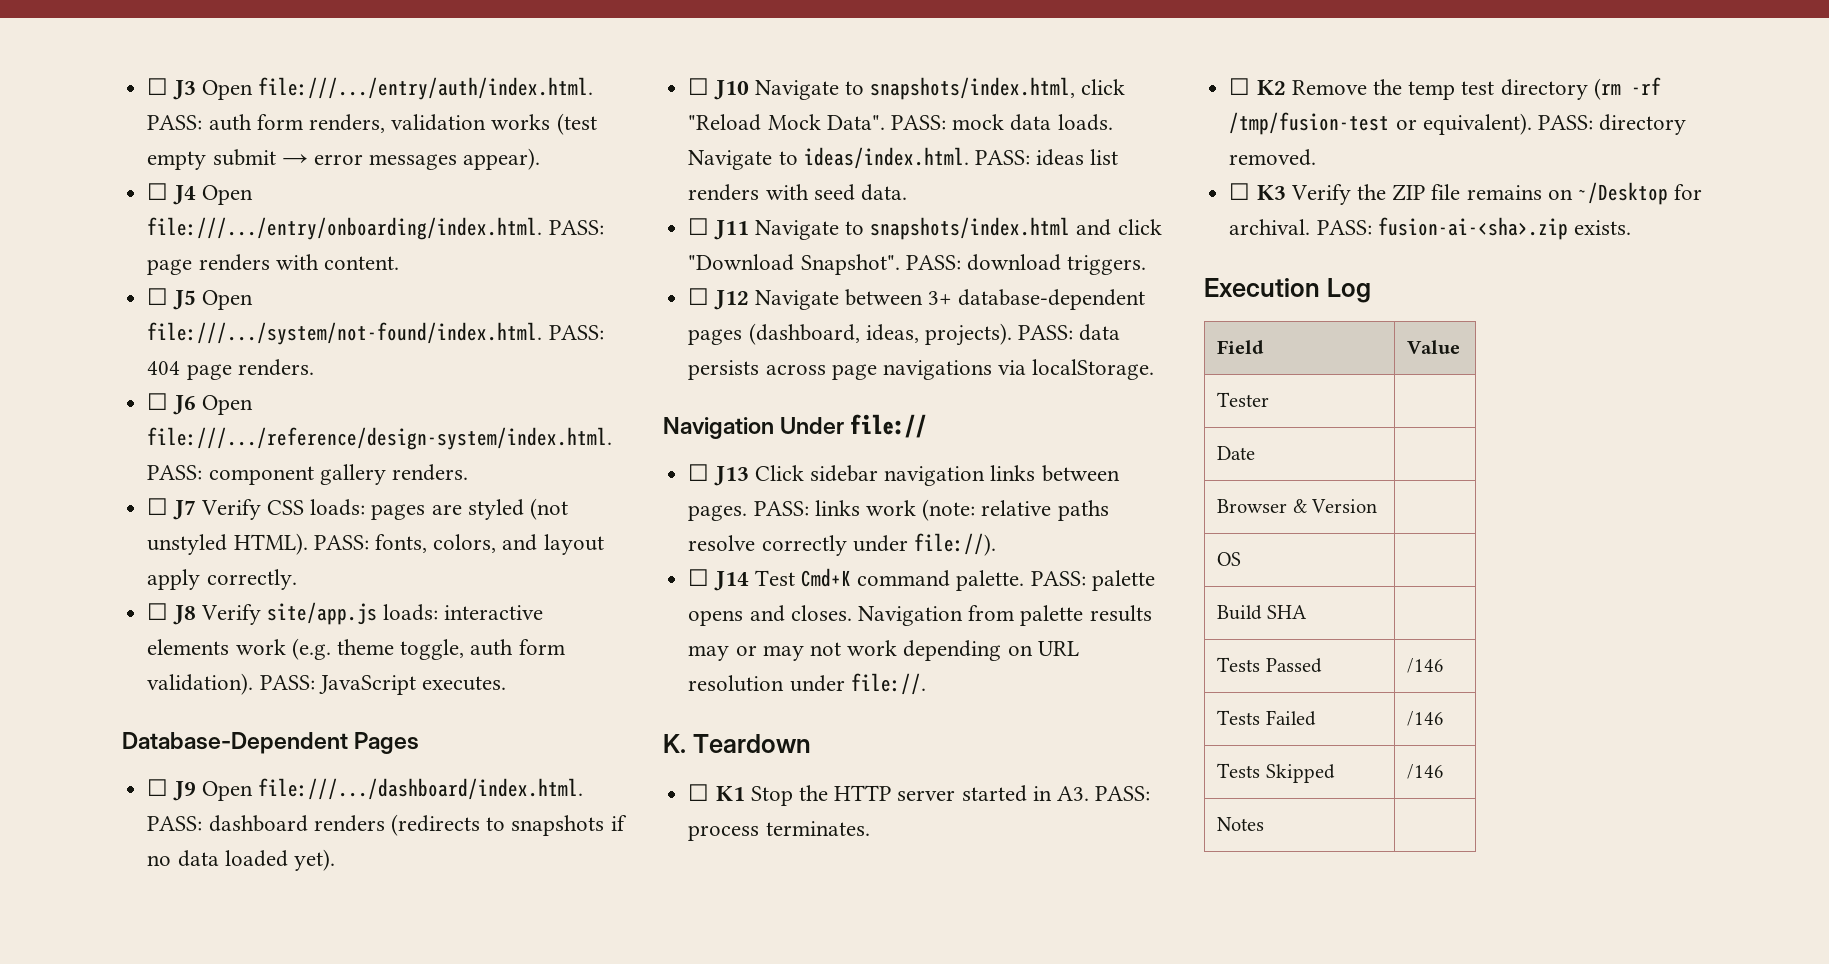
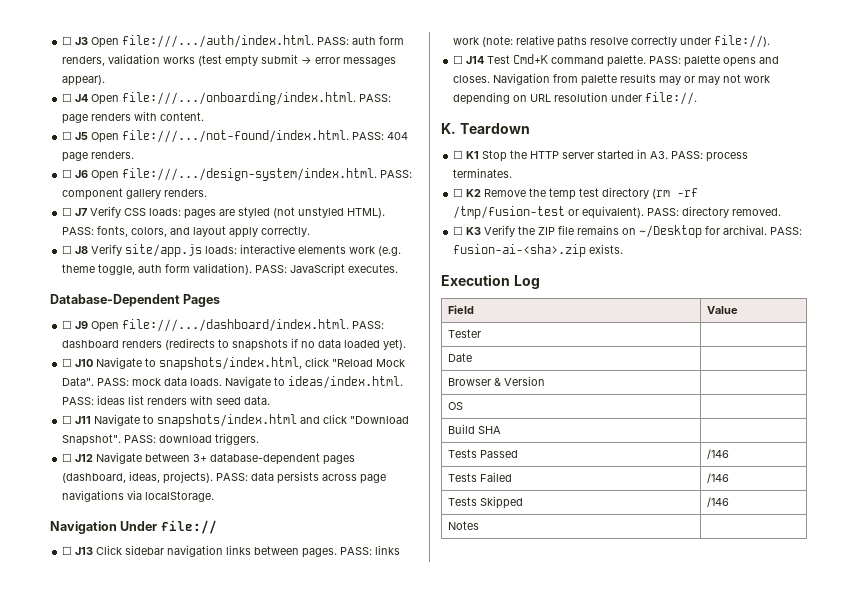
- ☐ J3 Open file:///.../entry/auth/index.html. PASS: auth form renders, validation works (test empty submit → error messages appear).
+ ☐ J3 Open file:///.../auth/index.html. PASS: auth form renders, validation works (test empty submit → error messages appear).
- ☐ J4 Open file:///.../entry/onboarding/index.html. PASS: page renders with content.
+ ☐ J4 Open file:///.../onboarding/index.html. PASS: page renders with content.
- ☐ J5 Open file:///.../system/not-found/index.html. PASS: 404 page renders.
+ ☐ J5 Open file:///.../not-found/index.html. PASS: 404 page renders.
- ☐ J6 Open file:///.../reference/design-system/index.html. PASS: component gallery renders.
+ ☐ J6 Open file:///.../design-system/index.html. PASS: component gallery renders.

